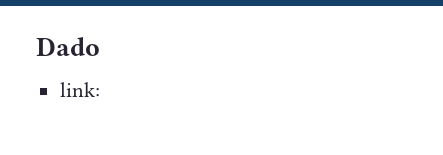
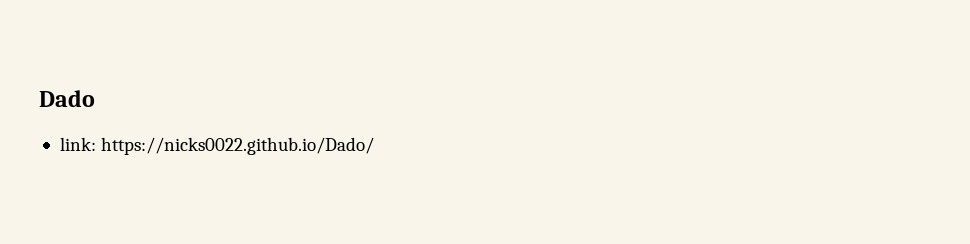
- link:
+ link: https://nicks0022.github.io/Dado/

